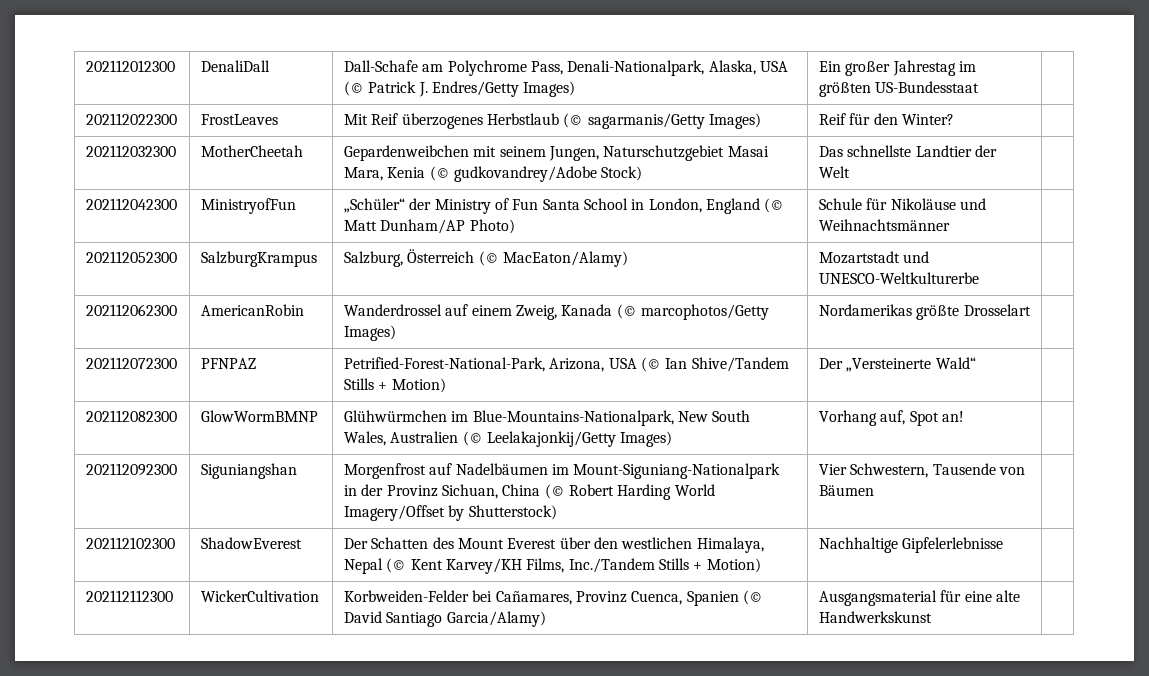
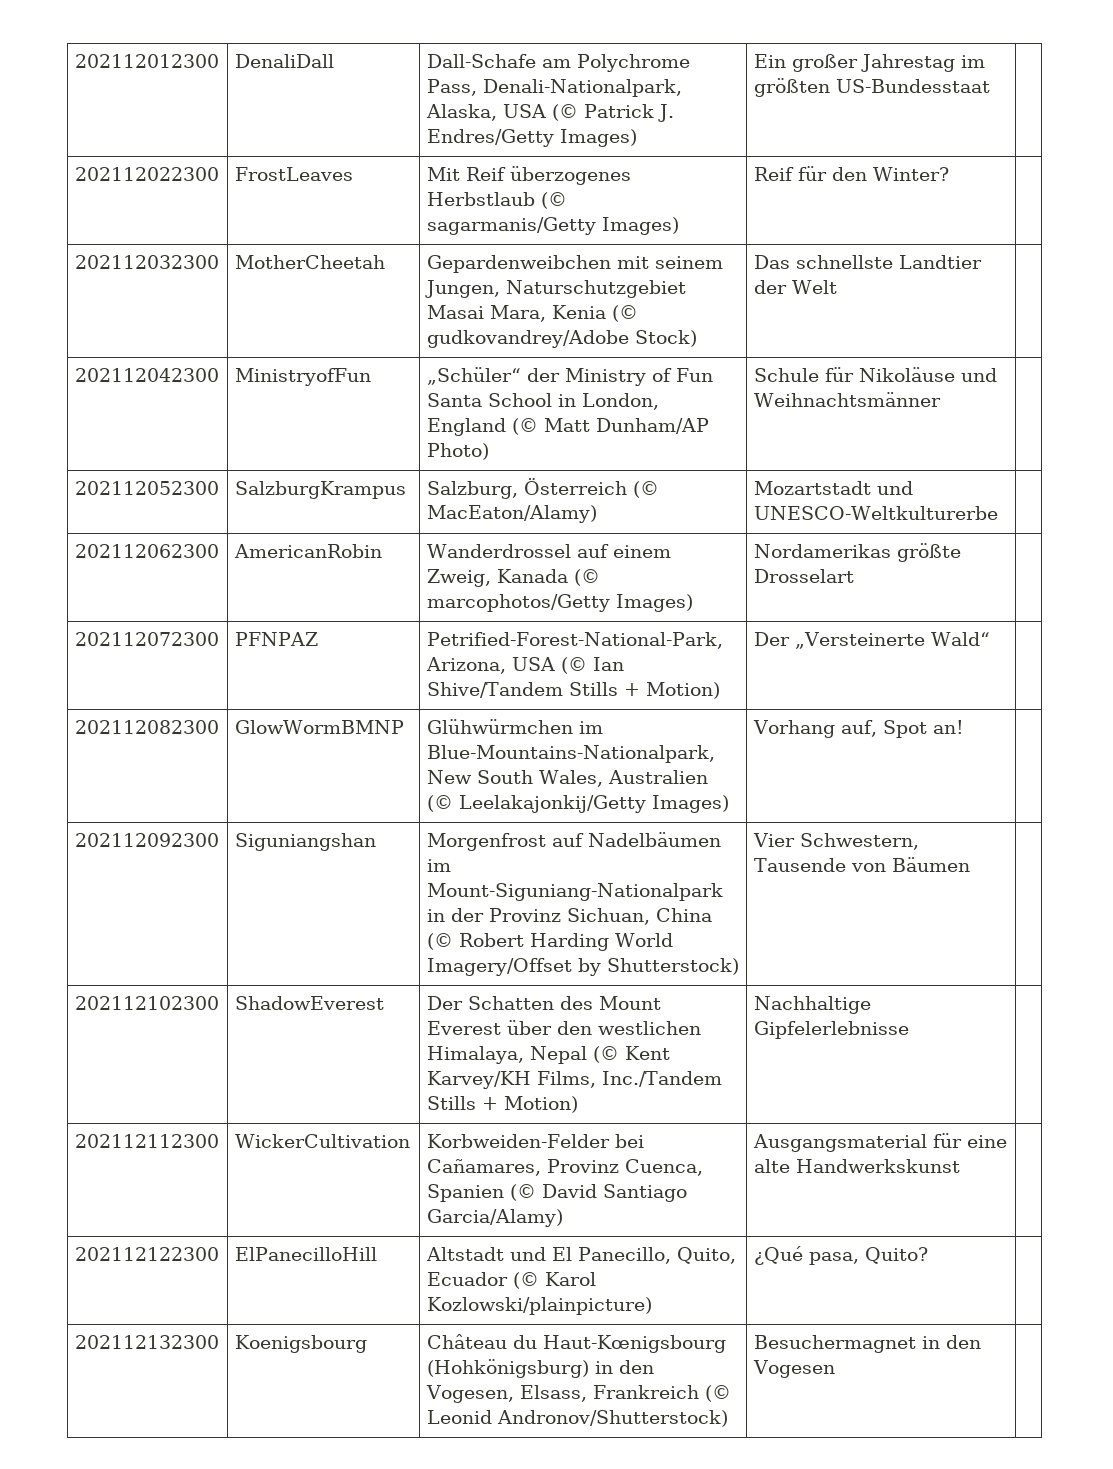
+ 202112122300 | ElPanecilloHill | Altstadt und El Panecillo, Quito, Ecuador (© Karol Kozlowski/plainpicture) | ¿Qué pasa, Quito? |
+ 202112132300 | Koenigsbourg | Château du Haut-Kœnigsbourg (Hohkönigsburg) in den Vogesen, Elsass, Frankreich (© Leonid Andronov/Shutterstock) | Besuchermagnet in den Vogesen |

